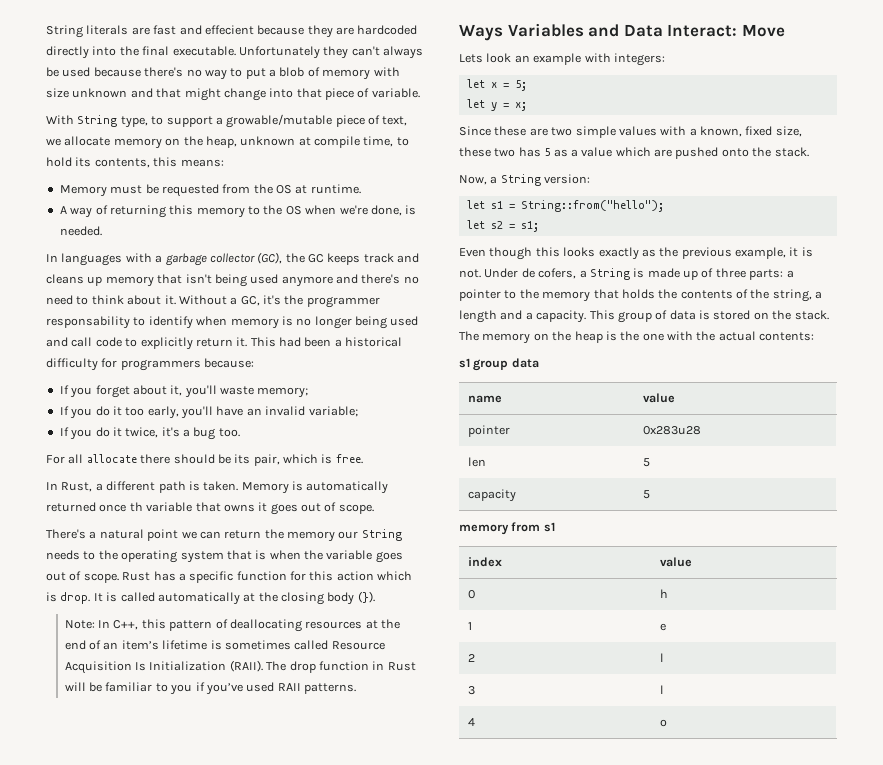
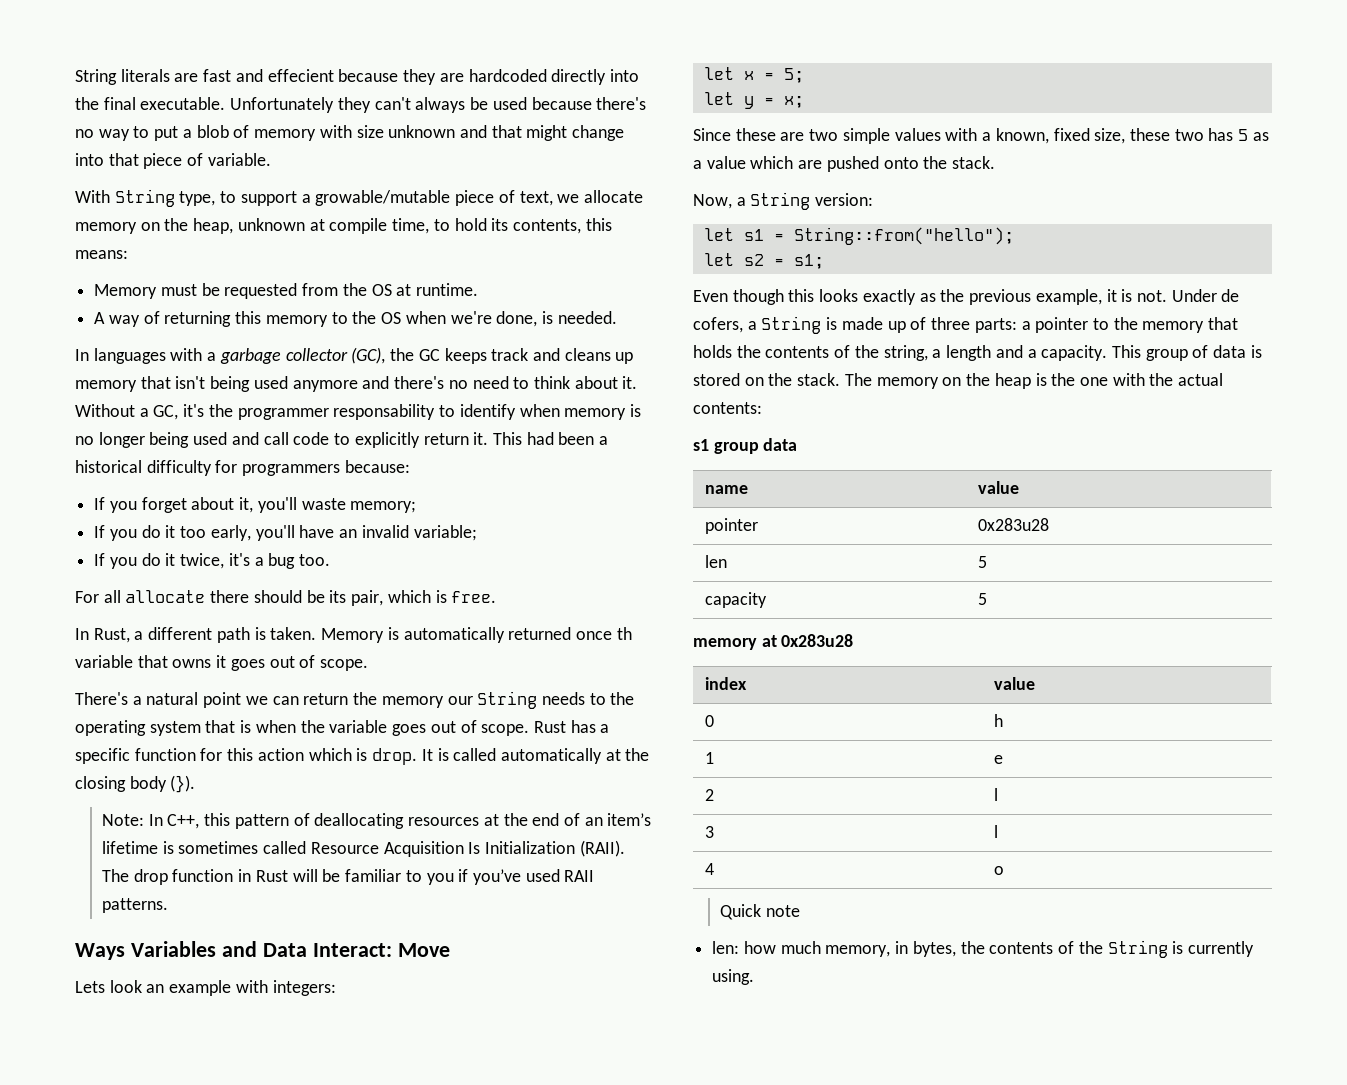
- memory from s1
+ memory at 0x283u28
+ Quick note
+ len: how much memory, in bytes, the contents of the String is currently using.

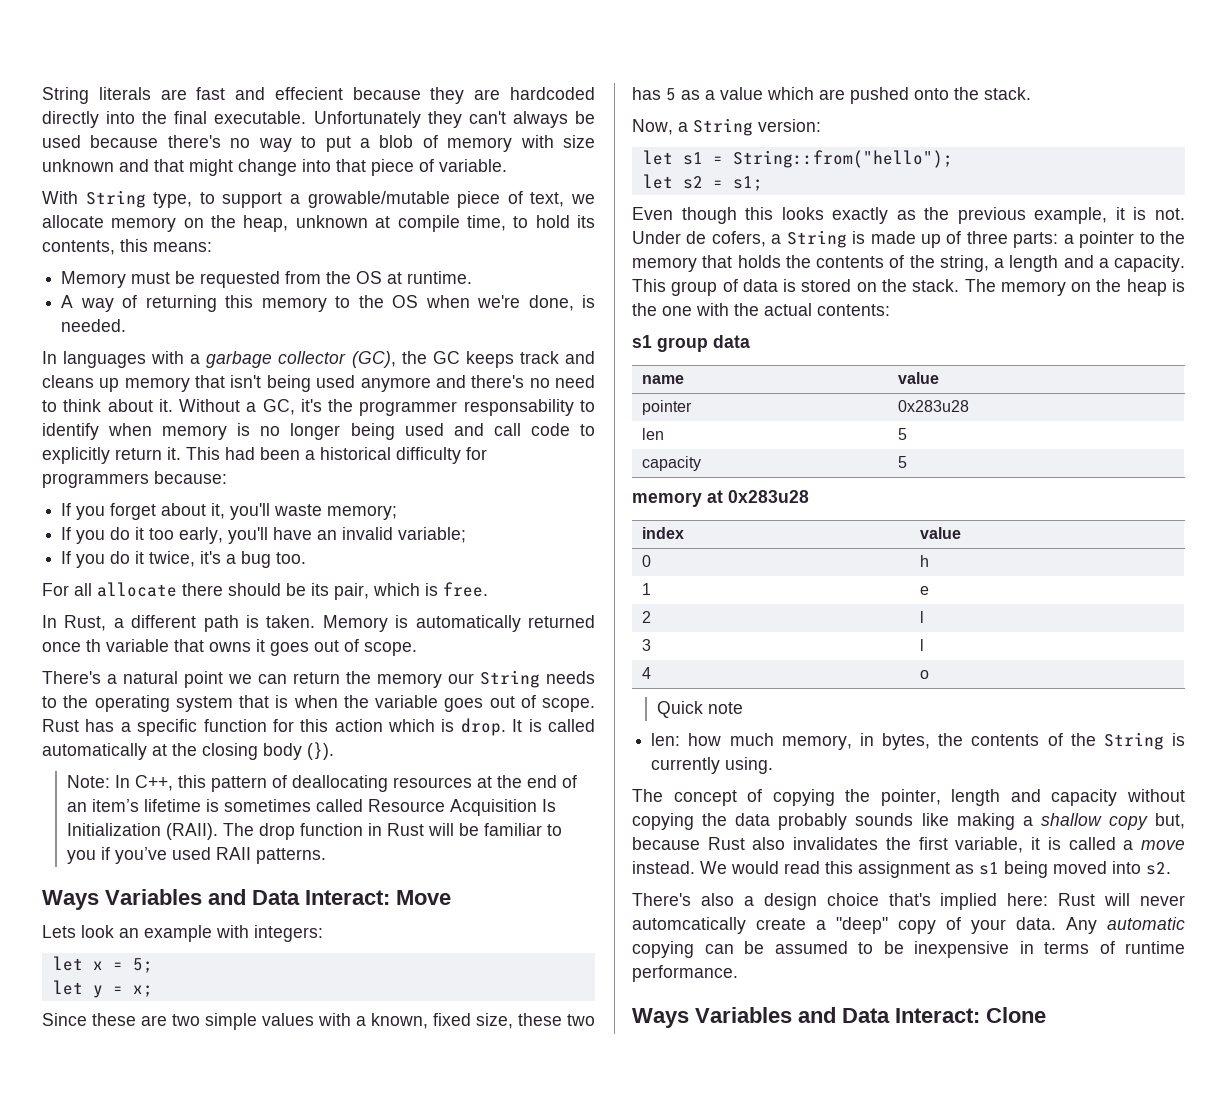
+ The concept of copying the pointer, length and capacity without copying the data probably sounds like making a shallow copy but, because Rust also invalidates the first variable, it is called a move instead. We would read this assignment as s1 being moved into s2.
+ There's also a design choice that's implied here: Rust will never automcatically create a "deep" copy of your data. Any automatic copying can be assumed to be inexpensive in terms of runtime performance.
+ Ways Variables and Data Interact: Clone

